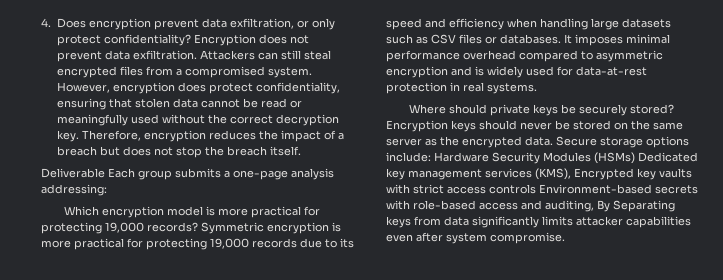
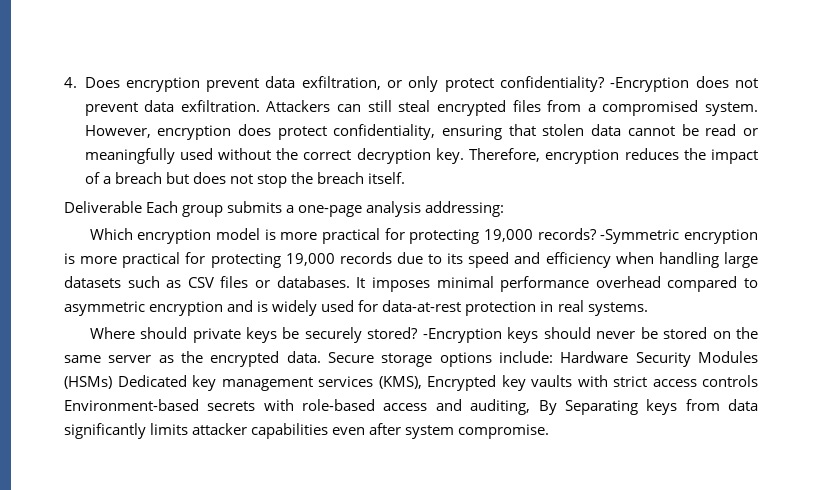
- Encryption does not prevent data exfiltration.
+ -Encryption does not prevent data exfiltration.
- Symmetric encryption is more practical for protecting 19,000 records due to its speed and efficiency when handling large datasets such as CSV files or databases.
+ -Symmetric encryption is more practical for protecting 19,000 records due to its speed and efficiency when handling large datasets such as CSV files or databases.
- Encryption keys should never be stored on the same server as the encrypted data.
+ -Encryption keys should never be stored on the same server as the encrypted data.

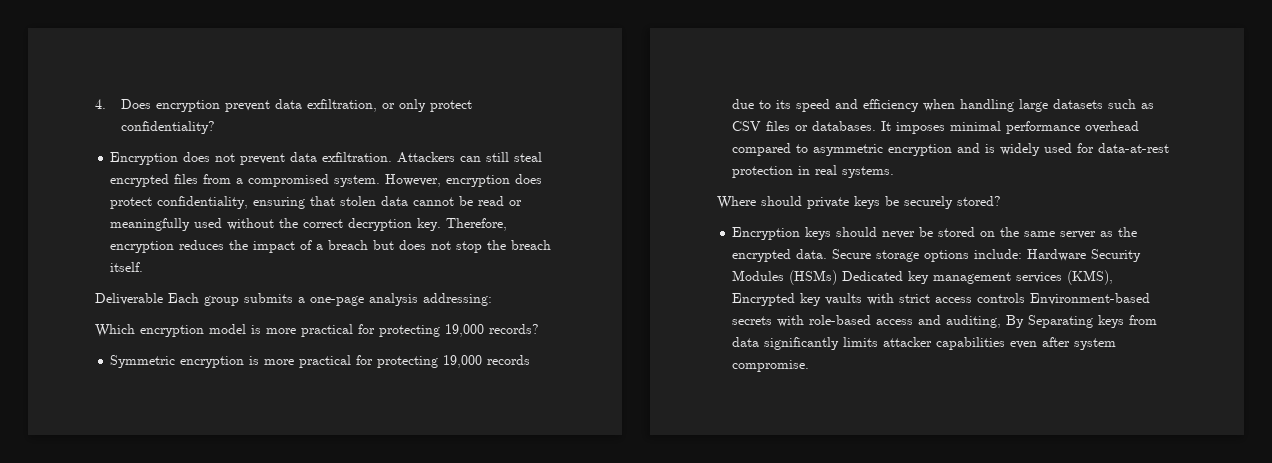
- 4. Does encryption prevent data exfiltration, or only protect confidentiality? -Encryption does not prevent data exfiltration.
+ 4. Does encryption prevent data exfiltration, or only protect confidentiality?
+ Encryption does not prevent data exfiltration.
- Which encryption model is more practical for protecting 19,000 records? -Symmetric encryption is more practical for protecting 19,000 records due to its speed and efficiency when handling large datasets such as CSV files or databases.
+ Which encryption model is more practical for protecting 19,000 records?
+ Symmetric encryption is more practical for protecting 19,000 records due to its speed and efficiency when handling large datasets such as CSV files or databases.
- Where should private keys be securely stored? -Encryption keys should never be stored on the same server as the encrypted data.
+ Where should private keys be securely stored?
+ Encryption keys should never be stored on the same server as the encrypted data.

